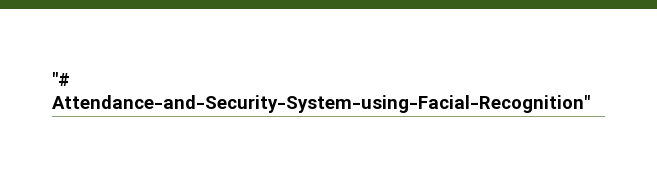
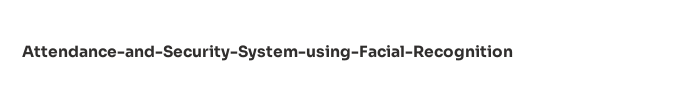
- "# Attendance-and-Security-System-using-Facial-Recognition"
+ Attendance-and-Security-System-using-Facial-Recognition

